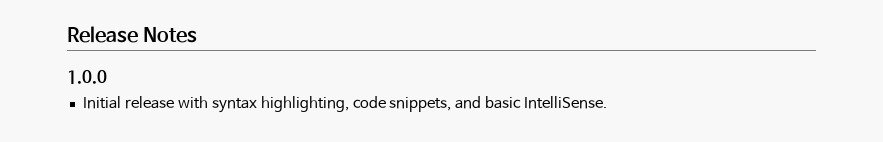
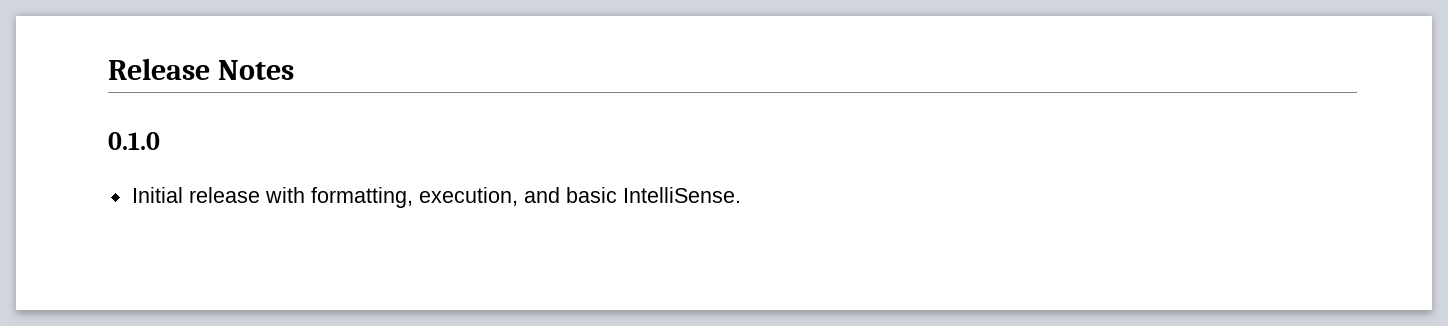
- 1.0.0
+ 0.1.0
- Initial release with syntax highlighting, code snippets, and basic IntelliSense.
+ Initial release with formatting, execution, and basic IntelliSense.

